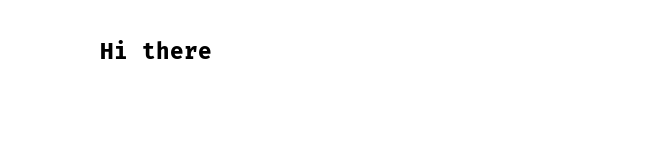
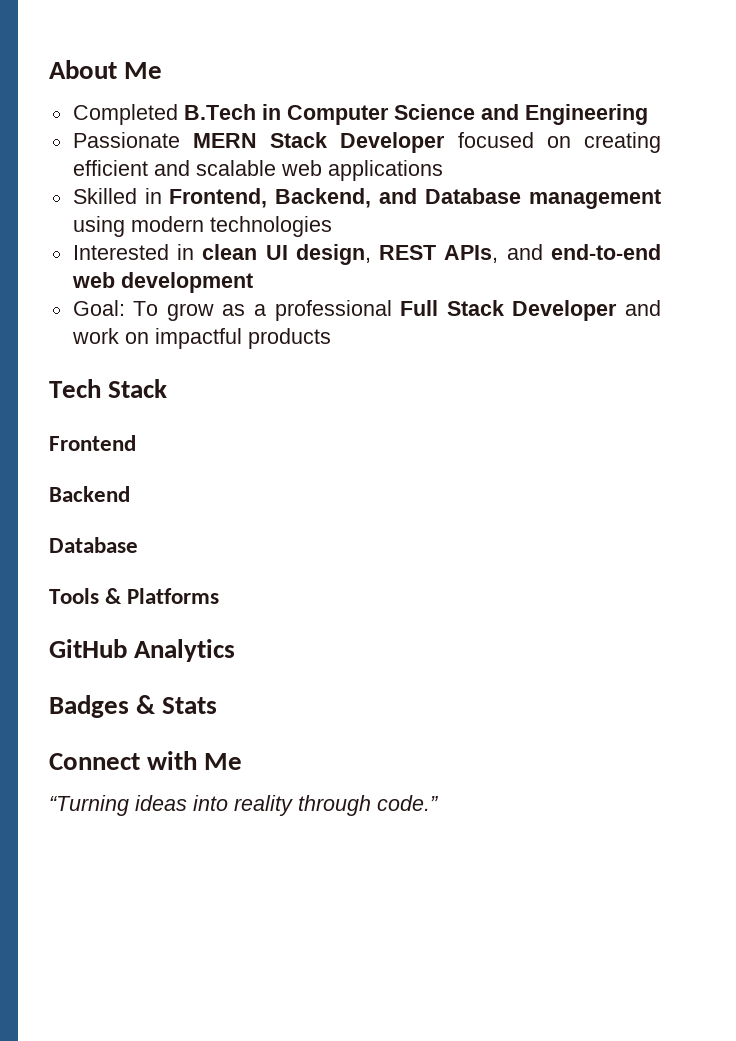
- Hi there
+ About Me
+ Completed B.Tech in Computer Science and Engineering
+ Passionate MERN Stack Developer focused on creating efficient and scalable web applications
+ Skilled in Frontend, Backend, and Database management using modern technologies
+ Interested in clean UI design, REST APIs, and end-to-end web development
+ Goal: To grow as a professional Full Stack Developer and work on impactful products
+ Tech Stack
+ Frontend
+ Backend
+ Database
+ Tools & Platforms
+ GitHub Analytics
+ Badges & Stats
+ Connect with Me
+ “Turning ideas into reality through code.”

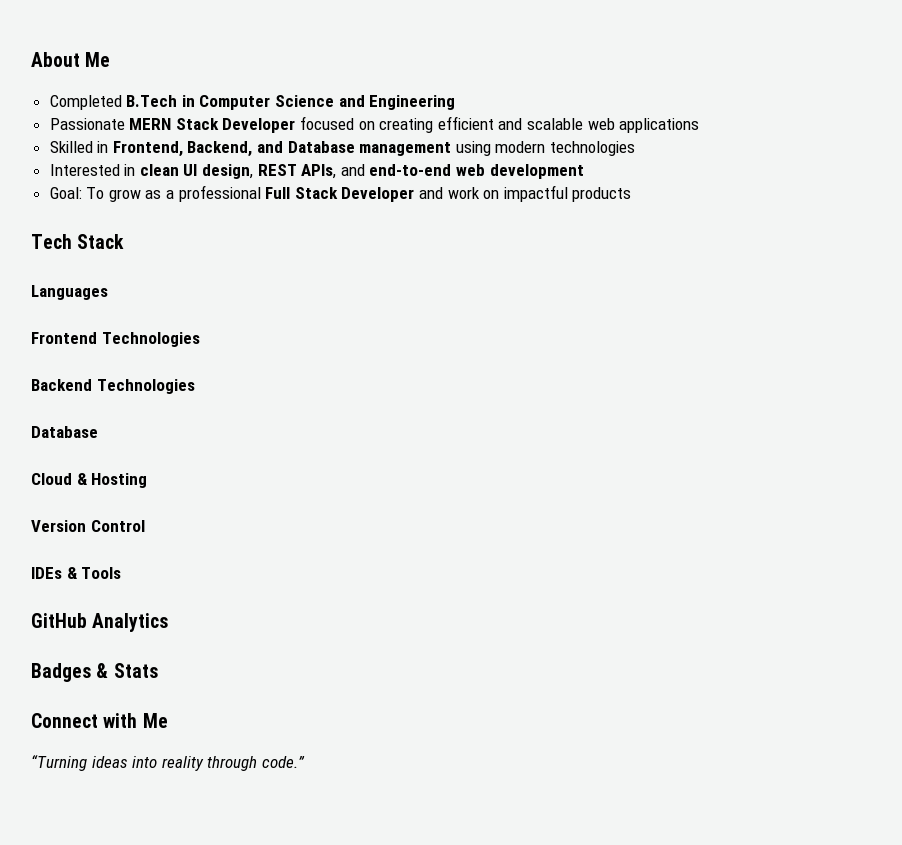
+ Languages
- Frontend
+ Frontend Technologies
- Backend
+ Backend Technologies
- Tools & Platforms
+ Cloud & Hosting
+ Version Control
+ IDEs & Tools

